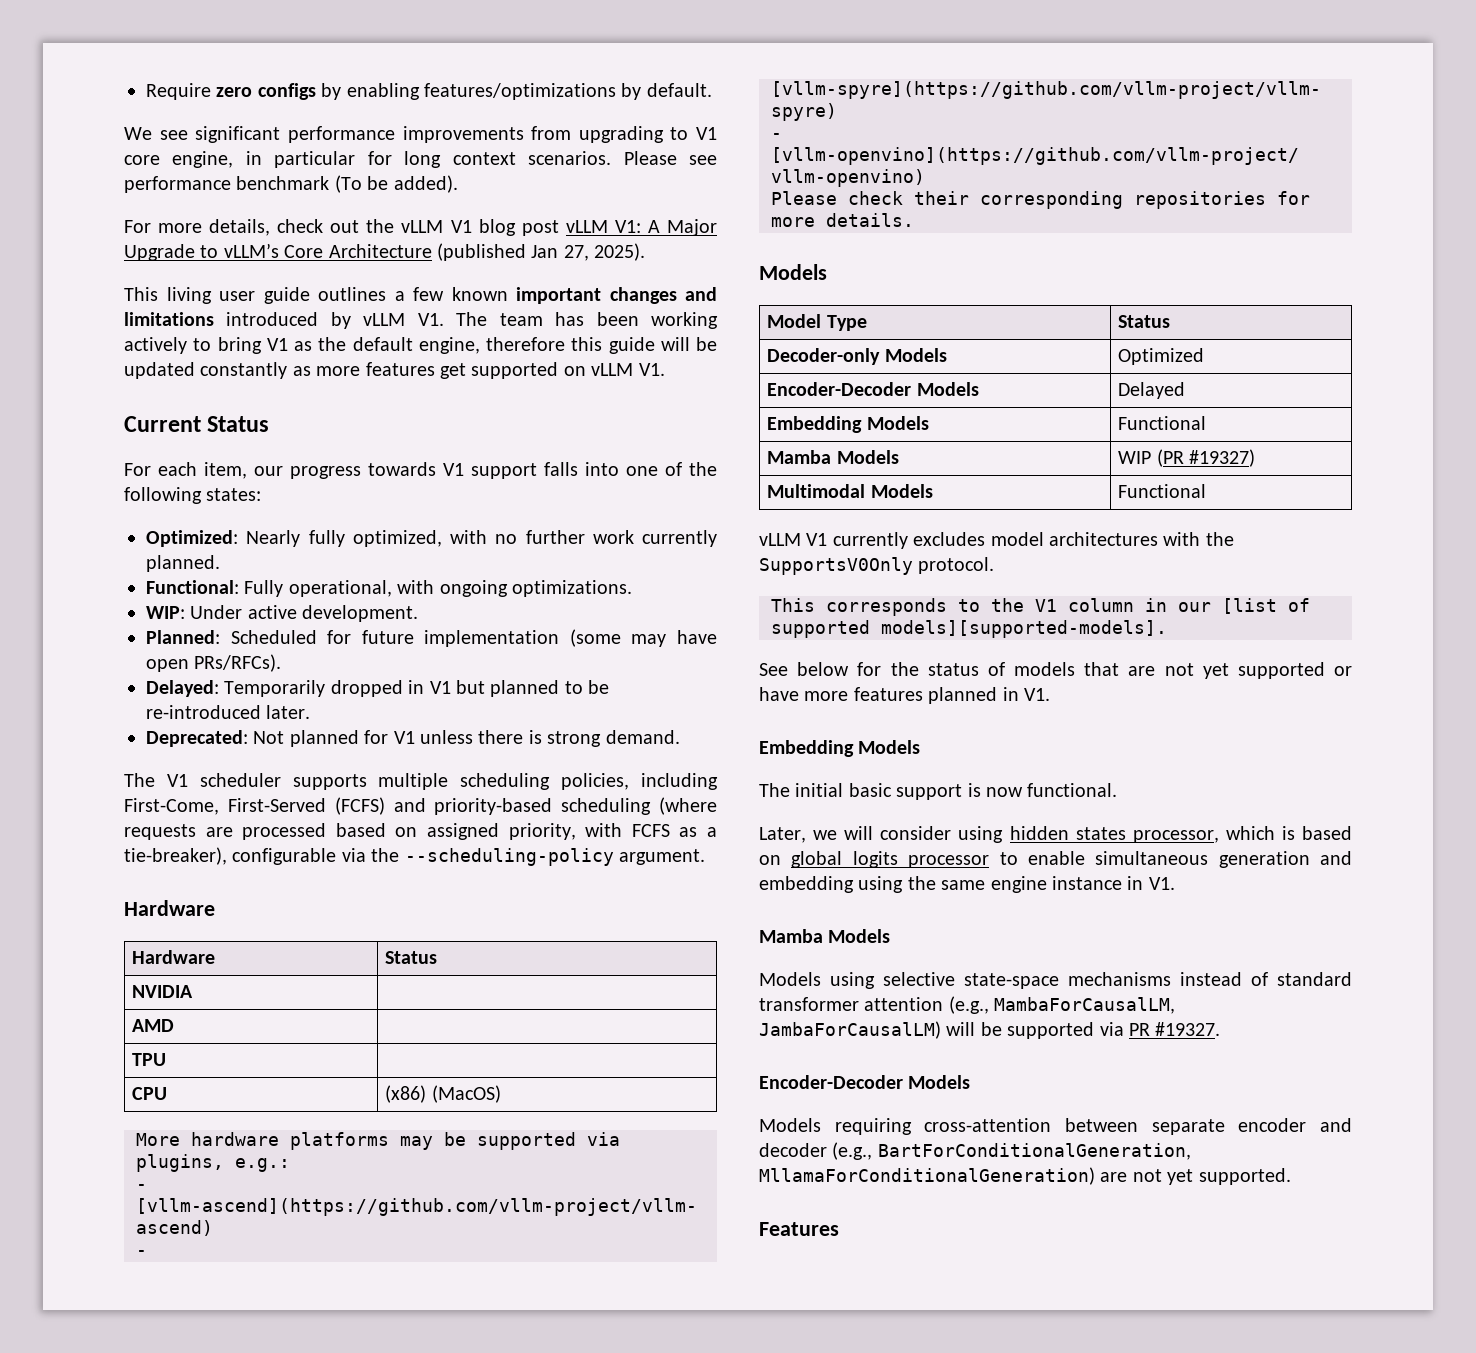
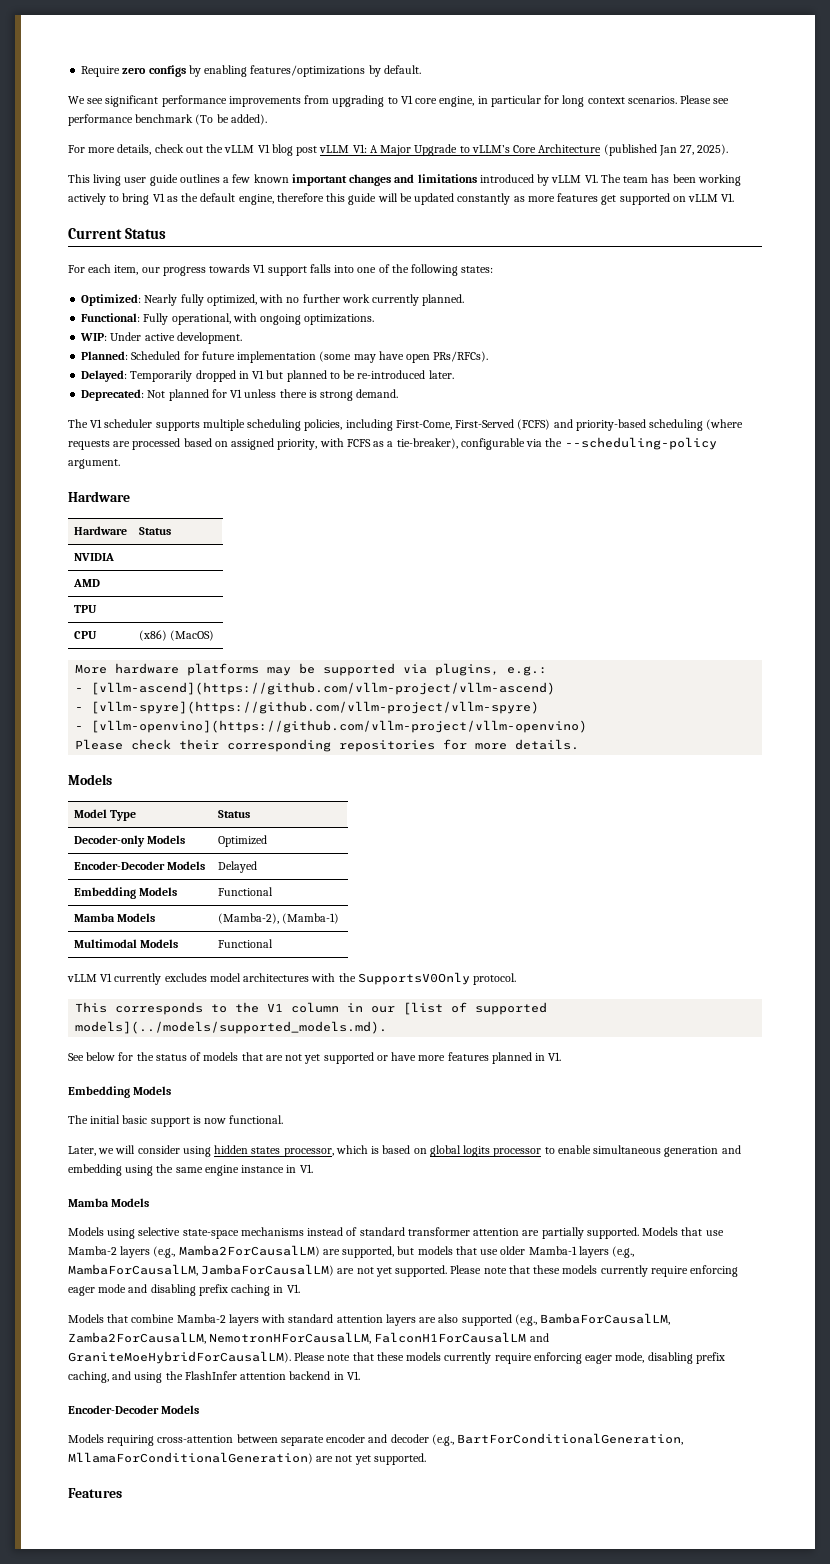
- Mamba Models | WIP (PR #19327)
+ Mamba Models | (Mamba-2), (Mamba-1)
- This corresponds to the V1 column in our [list of supported models][supported-models].
+ This corresponds to the V1 column in our [list of supported models](../models/supported_models.md).
- Models using selective state-space mechanisms instead of standard transformer attention (e.g., MambaForCausalLM, JambaForCausalLM) will be supported via PR #19327.
+ Models using selective state-space mechanisms instead of standard transformer attention are partially supported. Models that use Mamba-2 layers (e.g., Mamba2ForCausalLM) are supported, but models that use older Mamba-1 layers (e.g., MambaForCausalLM, JambaForCausalLM) are not yet supported. Please note that these models currently require enforcing eager mode and disabling prefix caching in V1.
+ Models that combine Mamba-2 layers with standard attention layers are also supported (e.g., BambaForCausalLM, Zamba2ForCausalLM, NemotronHForCausalLM, FalconH1ForCausalLM and GraniteMoeHybridForCausalLM). Please note that these models currently require enforcing eager mode, disabling prefix caching, and using the FlashInfer attention backend in V1.

